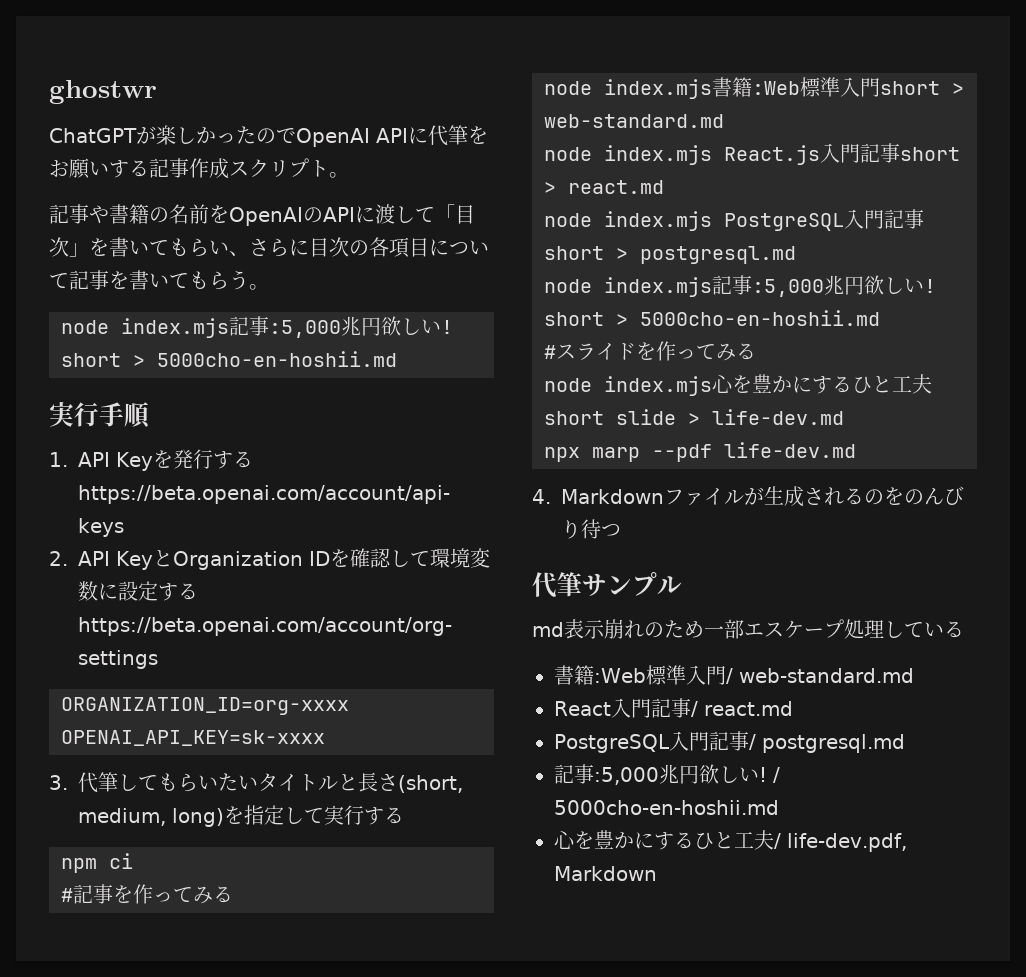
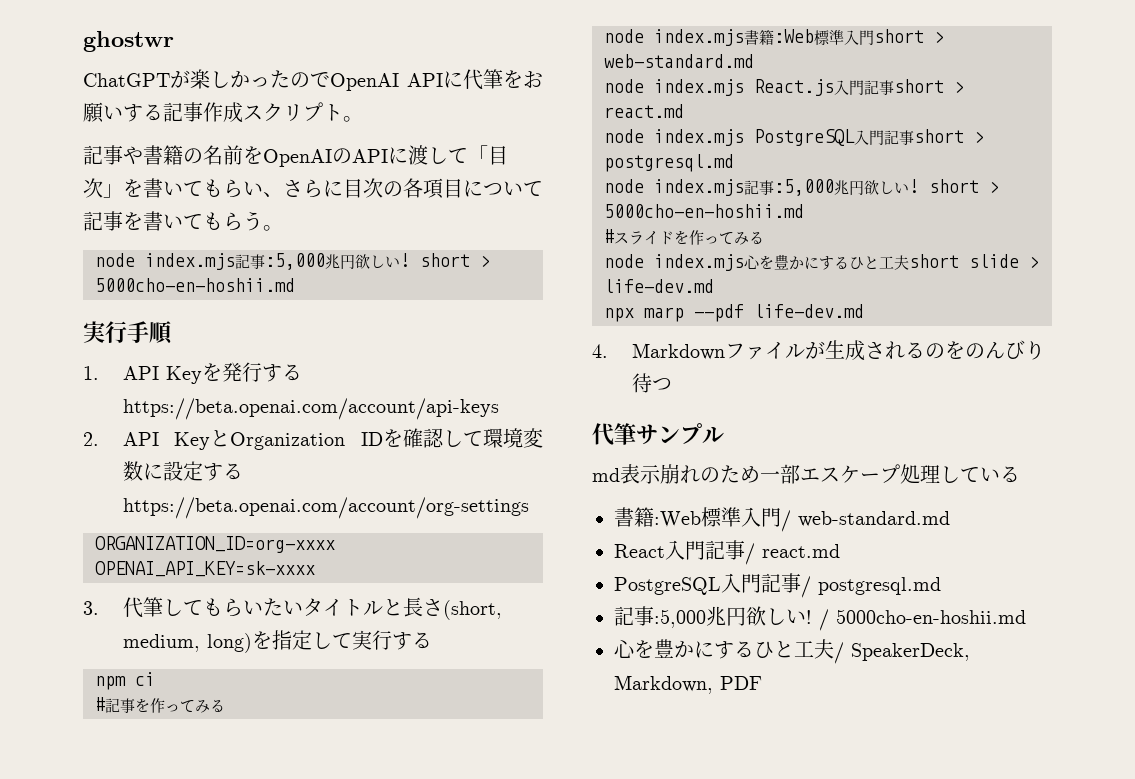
- 心を豊かにするひと工夫/ life-dev.pdf, Markdown
+ 心を豊かにするひと工夫/ SpeakerDeck, Markdown, PDF

